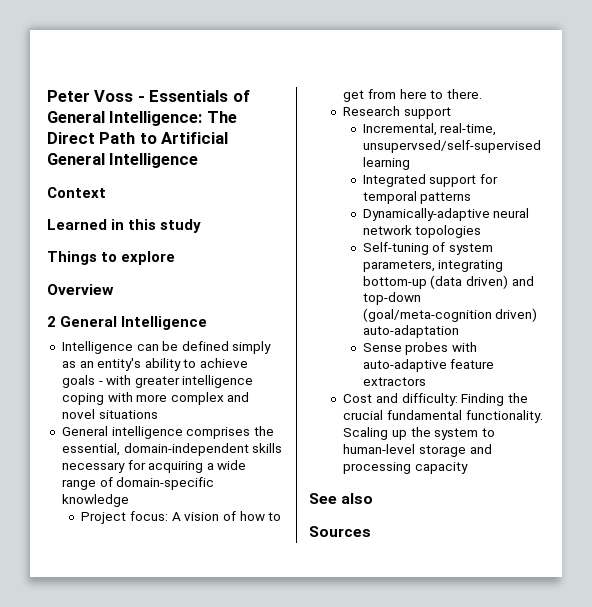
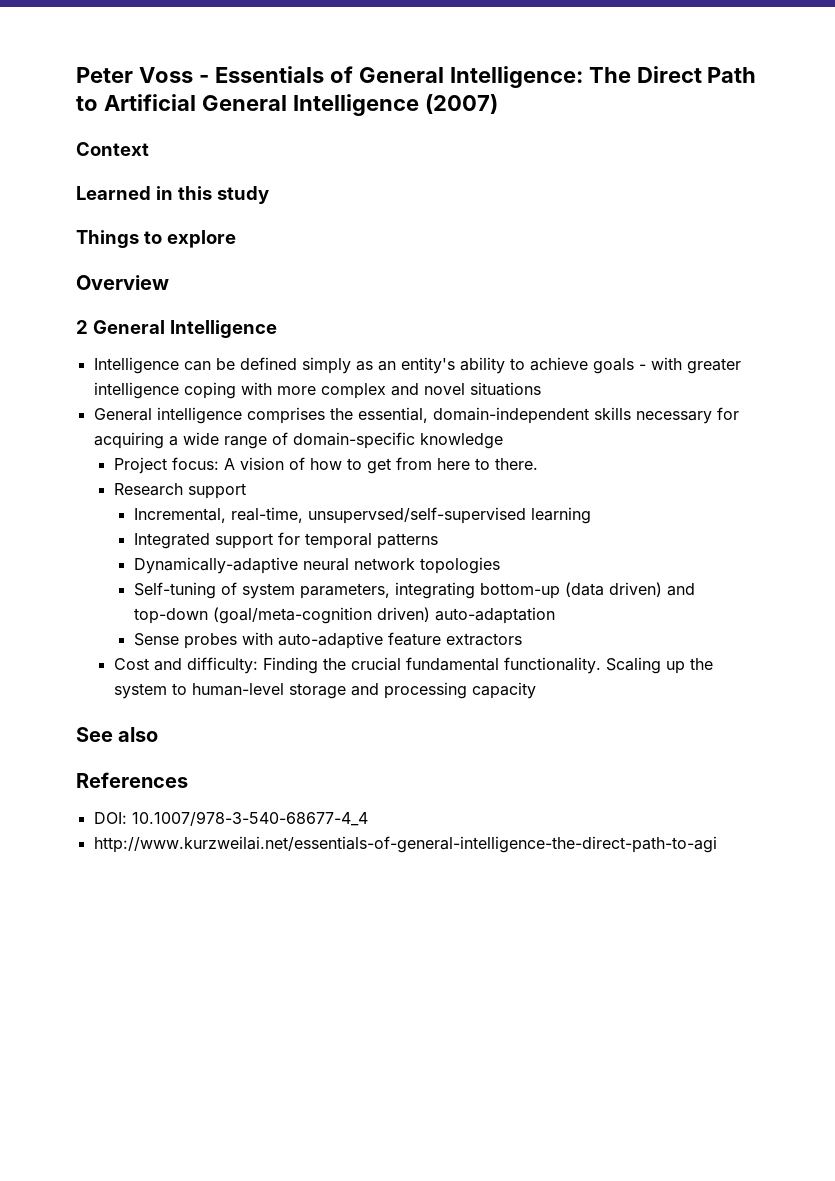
- Peter Voss - Essentials of General Intelligence: The Direct Path to Artificial General Intelligence
+ Peter Voss - Essentials of General Intelligence: The Direct Path to Artificial General Intelligence (2007)
- Sources
+ References
+ DOI: 10.1007/978-3-540-68677-4_4
+ http://www.kurzweilai.net/essentials-of-general-intelligence-the-direct-path-to-agi

